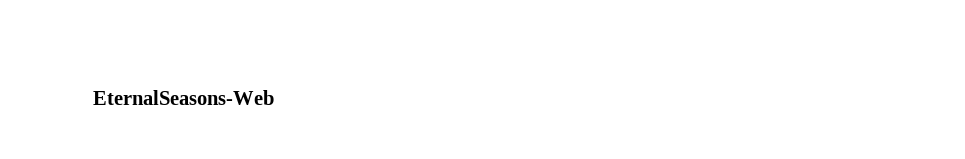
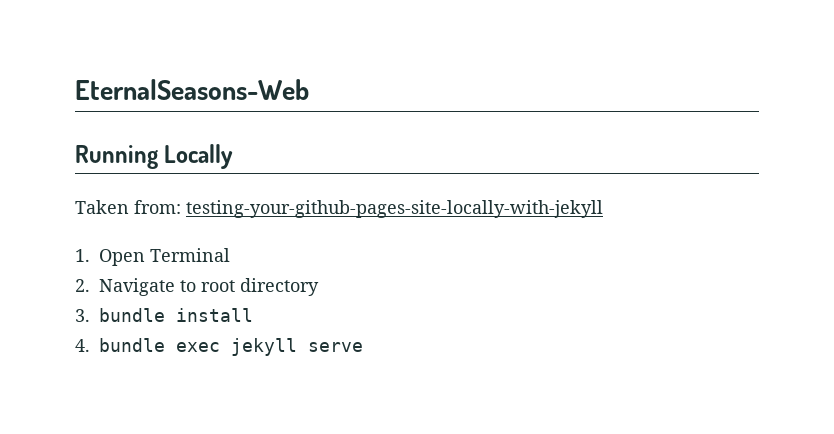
+ Running Locally
+ Taken from: testing-your-github-pages-site-locally-with-jekyll
+ 1. Open Terminal
+ 2. Navigate to root directory
+ 3. bundle install
+ 4. bundle exec jekyll serve

